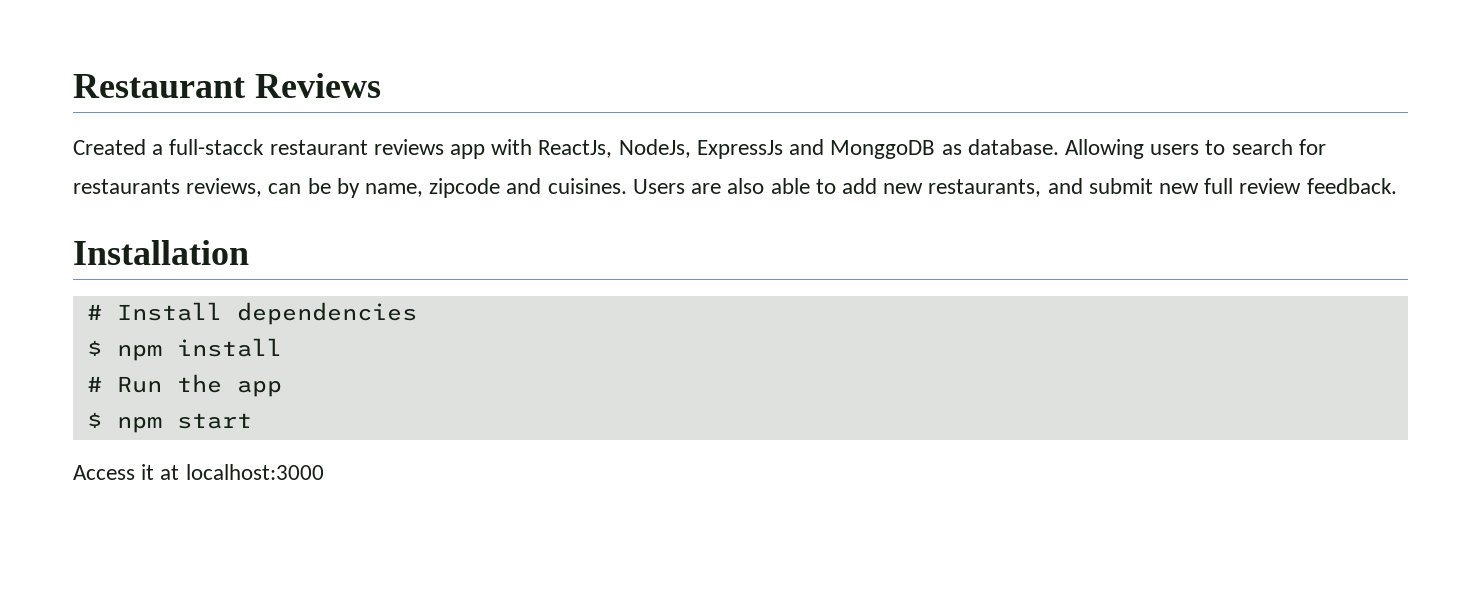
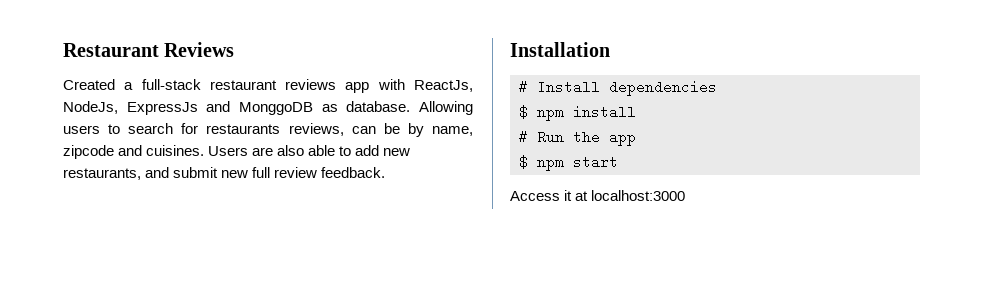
- Created a full-stacck restaurant reviews app with ReactJs, NodeJs, ExpressJs and MonggoDB as database.
+ Created a full-stack restaurant reviews app with ReactJs, NodeJs, ExpressJs and MonggoDB as database.

